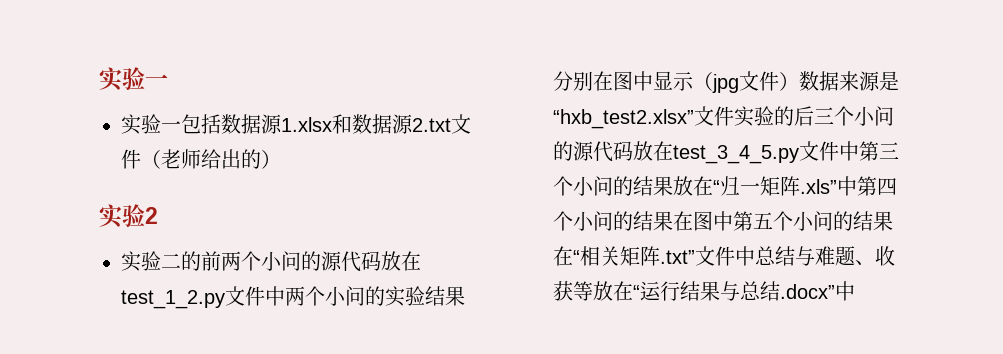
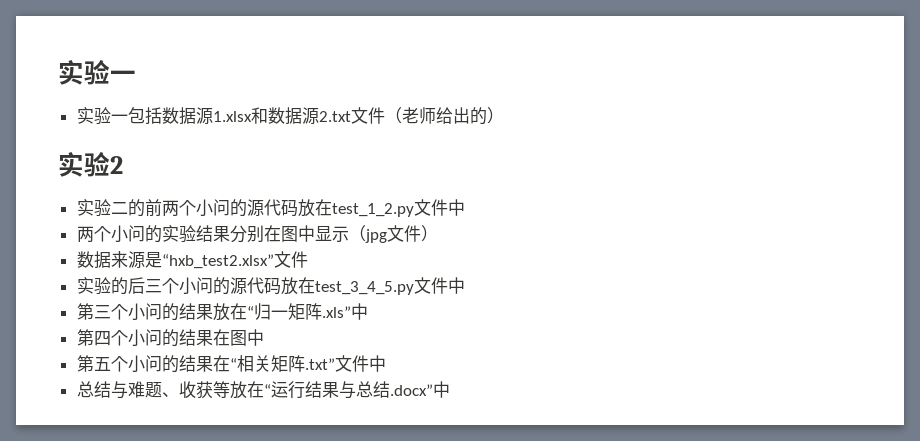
- 实验二的前两个小问的源代码放在test_1_2.py文件中两个小问的实验结果分别在图中显示（jpg文件）数据来源是“hxb_test2.xlsx”文件实验的后三个小问的源代码放在test_3_4_5.py文件中第三个小问的结果放在“归一矩阵.xls”中第四个小问的结果在图中第五个小问的结果在“相关矩阵.txt”文件中总结与难题、收获等放在“运行结果与总结.docx”中
+ 实验二的前两个小问的源代码放在test_1_2.py文件中
+ 两个小问的实验结果分别在图中显示（jpg文件）
+ 数据来源是“hxb_test2.xlsx”文件
+ 实验的后三个小问的源代码放在test_3_4_5.py文件中
+ 第三个小问的结果放在“归一矩阵.xls”中
+ 第四个小问的结果在图中
+ 第五个小问的结果在“相关矩阵.txt”文件中
+ 总结与难题、收获等放在“运行结果与总结.docx”中

